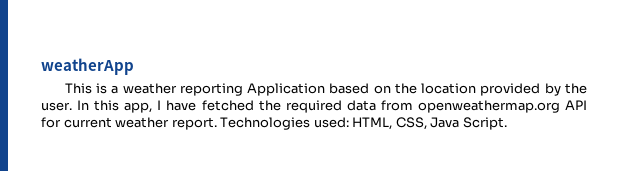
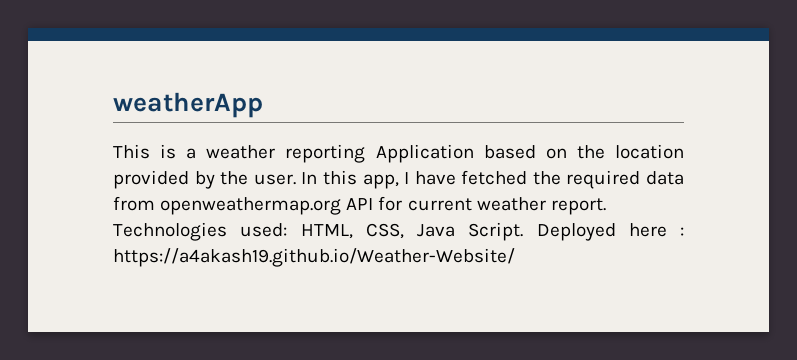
+ Deployed here : https://a4akash19.github.io/Weather-Website/

